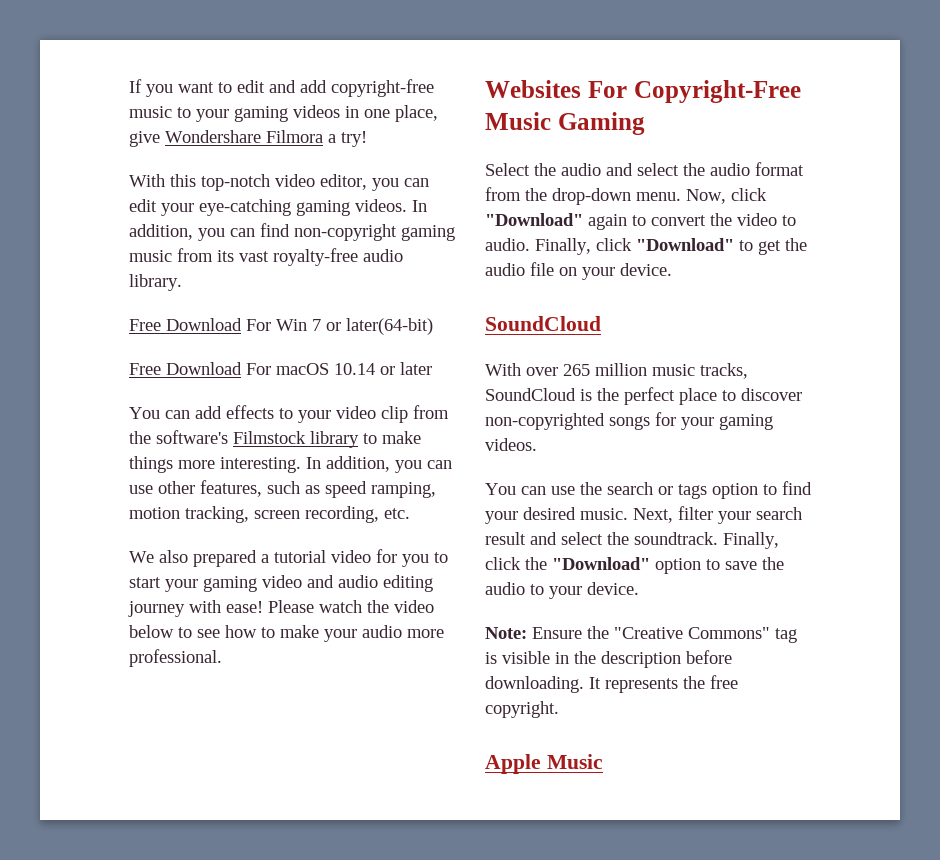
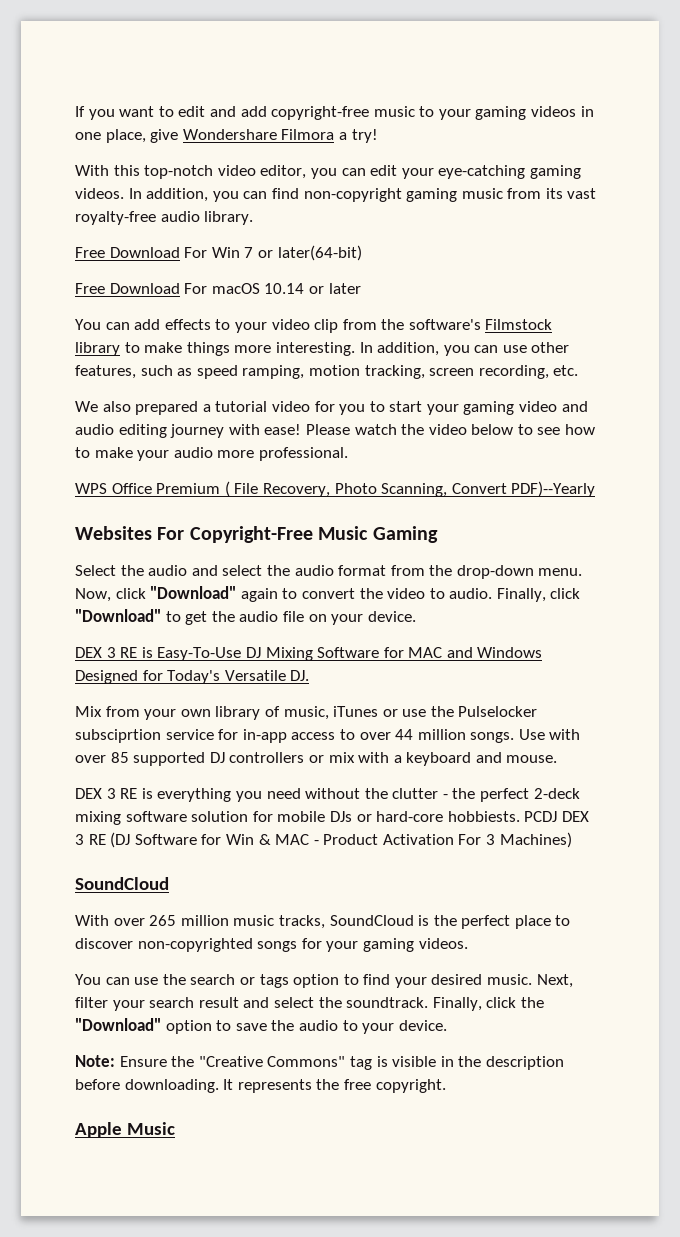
+ WPS Office Premium ( File Recovery, Photo Scanning, Convert PDF)--Yearly
+ DEX 3 RE is Easy-To-Use DJ Mixing Software for MAC and Windows Designed for Today's Versatile DJ.
+ Mix from your own library of music, iTunes or use the Pulselocker subsciprtion service for in-app access to over 44 million songs. Use with over 85 supported DJ controllers or mix with a keyboard and mouse.
+ DEX 3 RE is everything you need without the clutter - the perfect 2-deck mixing software solution for mobile DJs or hard-core hobbiests. PCDJ DEX 3 RE (DJ Software for Win & MAC - Product Activation For 3 Machines)

